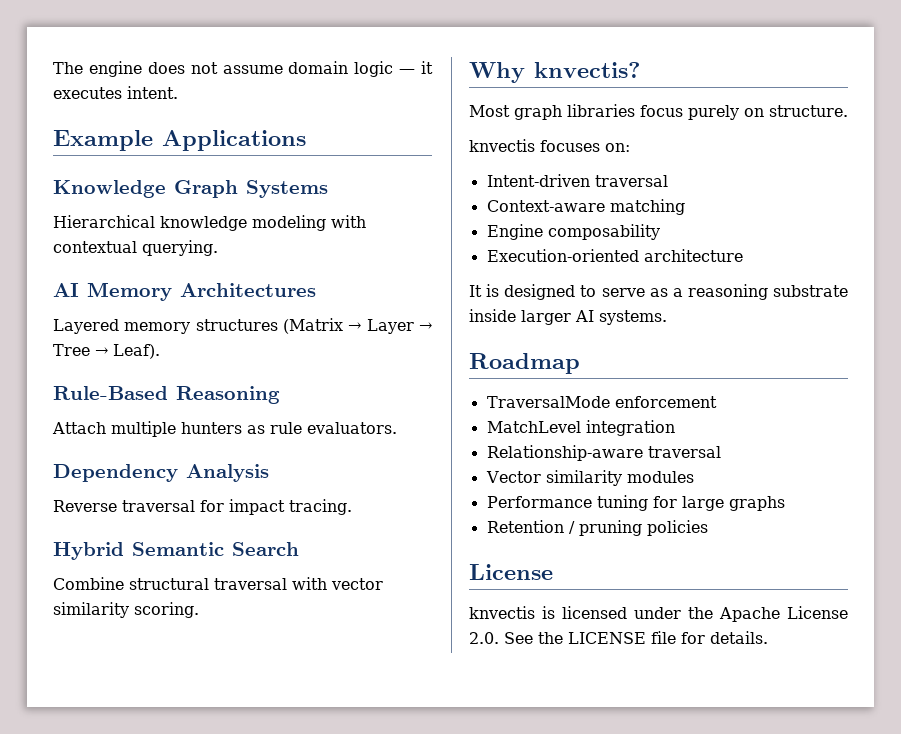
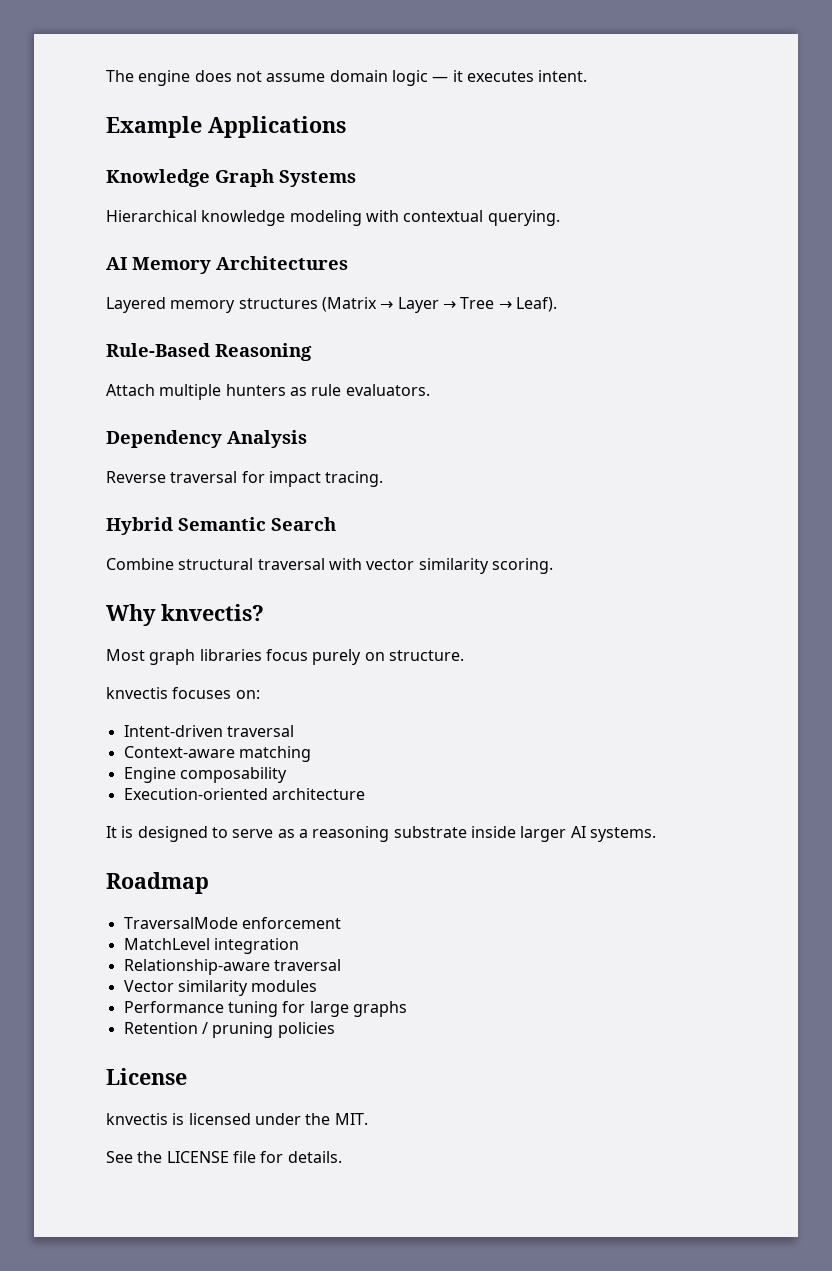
- knvectis is licensed under the Apache License 2.0. See the LICENSE file for details.
+ knvectis is licensed under the MIT.
+ See the LICENSE file for details.

